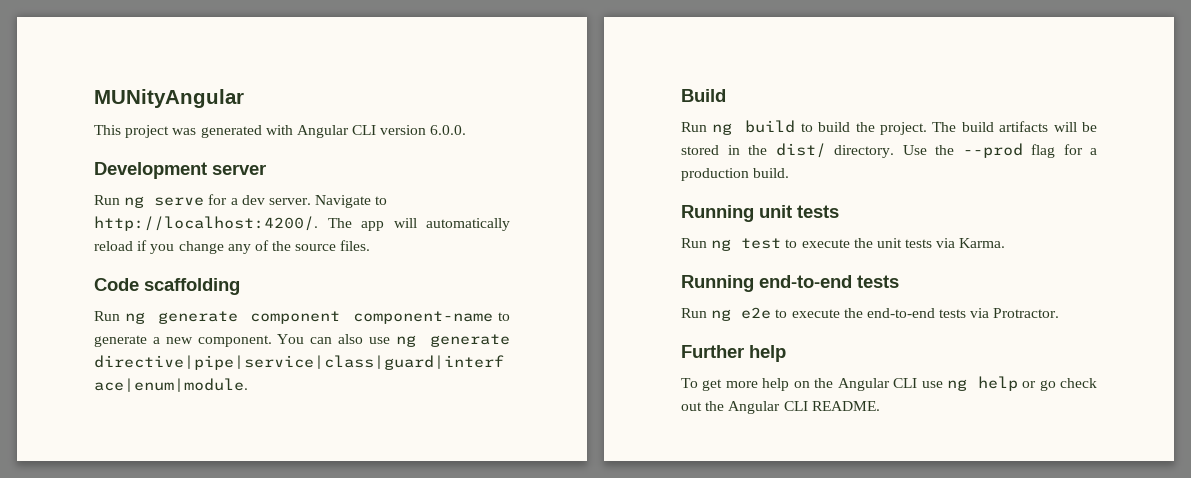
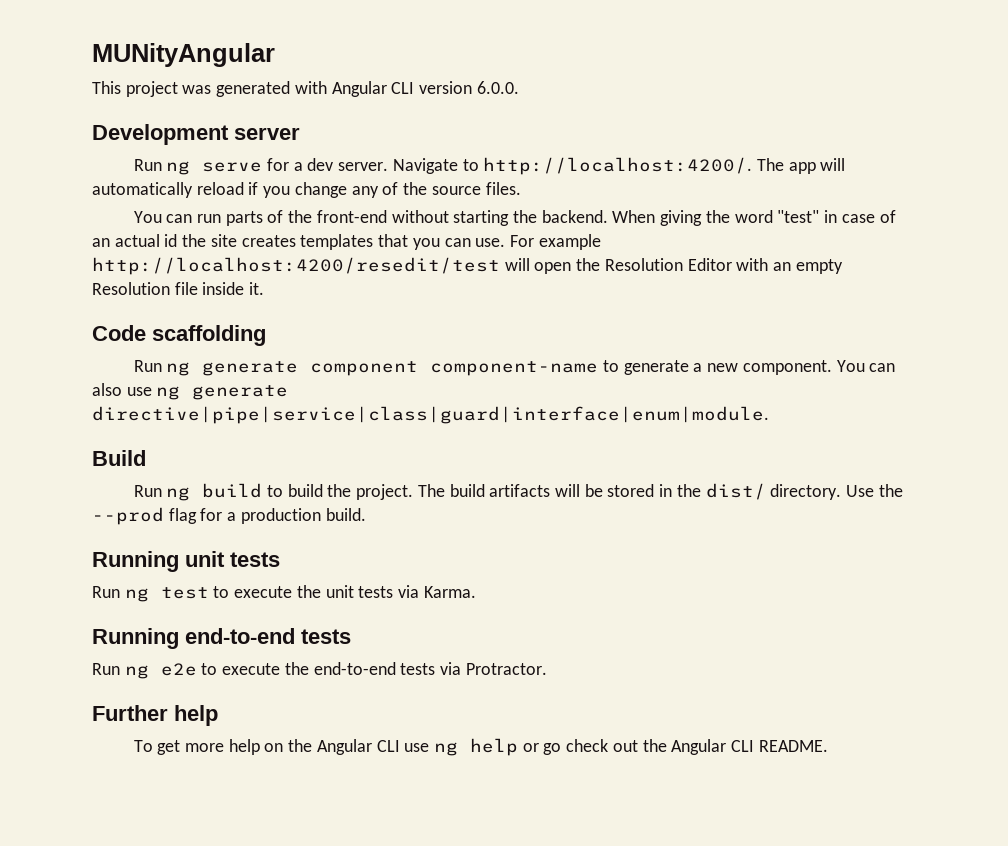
+ You can run parts of the front-end without starting the backend. When giving the word "test" in case of an actual id the site creates templates that you can use. For example http://localhost:4200/resedit/test will open the Resolution Editor with an empty Resolution file inside it.

